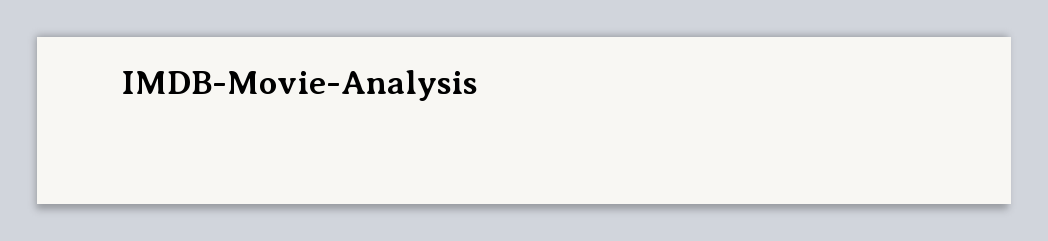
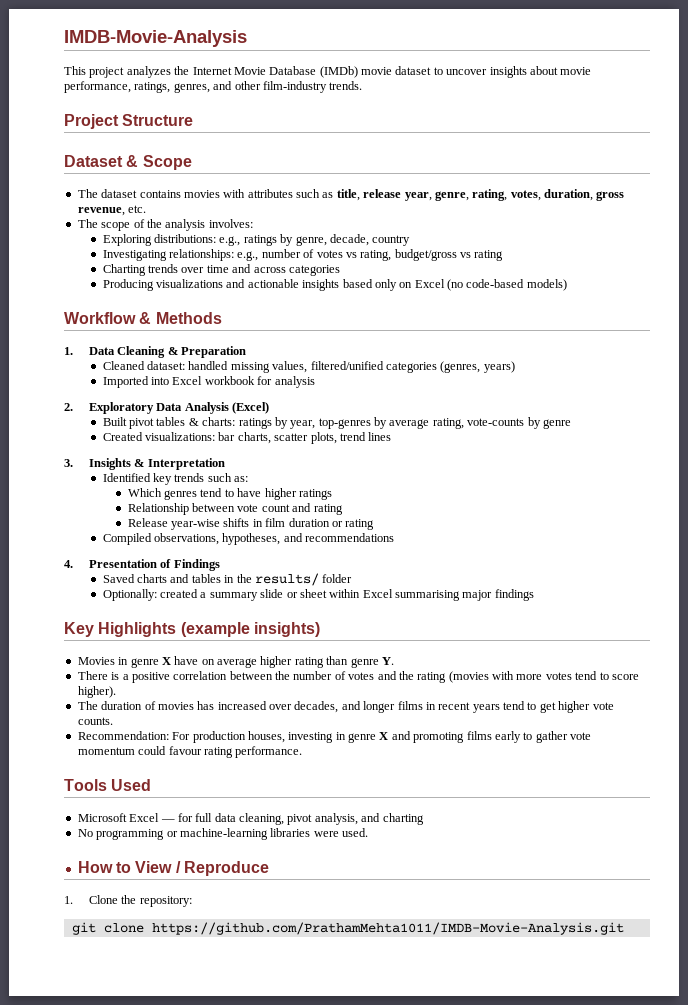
+ This project analyzes the Internet Movie Database (IMDb) movie dataset to uncover insights about movie performance, ratings, genres, and other film-industry trends.
+ Project Structure
+ Dataset & Scope
+ The dataset contains movies with attributes such as title, release year, genre, rating, votes, duration, gross revenue, etc.
+ The scope of the analysis involves:
+ Exploring distributions: e.g., ratings by genre, decade, country
+ Investigating relationships: e.g., number of votes vs rating, budget/gross vs rating
+ Charting trends over time and across categories
+ Producing visualizations and actionable insights based only on Excel (no code-based models)
+ Workflow & Methods
+ 1. Data Cleaning & Preparation
+ Cleaned dataset: handled missing values, filtered/unified categories (genres, years)
+ Imported into Excel workbook for analysis
+ 2. Exploratory Data Analysis (Excel)
+ Built pivot tables & charts: ratings by year, top-genres by average rating, vote‐counts by genre
+ Created visualizations: bar charts, scatter plots, trend lines
+ 3. Insights & Interpretation
+ Identified key trends such as:
+ Which genres tend to have higher ratings
+ Relationship between vote count and rating
+ Release year-wise shifts in film duration or rating
+ Compiled observations, hypotheses, and recommendations
+ 4. Presentation of Findings
+ Saved charts and tables in the results/ folder
+ Optionally: created a summary slide or sheet within Excel summarising major findings
+ Key Highlights (example insights)
+ Movies in genre X have on average higher rating than genre Y.
+ There is a positive correlation between the number of votes and the rating (movies with more votes tend to score higher).
+ The duration of movies has increased over decades, and longer films in recent years tend to get higher vote counts.
+ Recommendation: For production houses, investing in genre X and promoting films early to gather vote momentum could favour rating performance.
+ Tools Used
+ Microsoft Excel — for full data cleaning, pivot analysis, and charting
+ No programming or machine-learning libraries were used.
+ How to View / Reproduce
+ 1. Clone the repository:
+ git clone https://github.com/PrathamMehta1011/IMDB-Movie-Analysis.git

